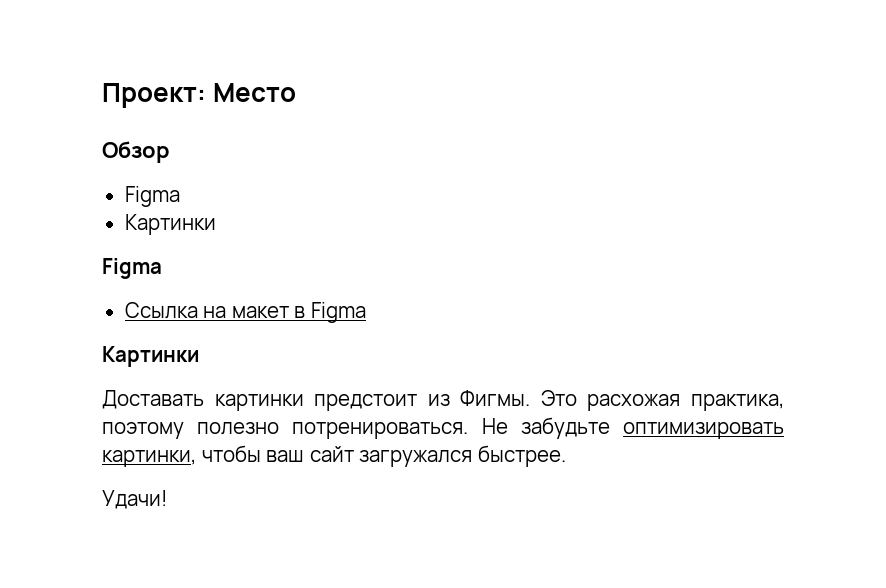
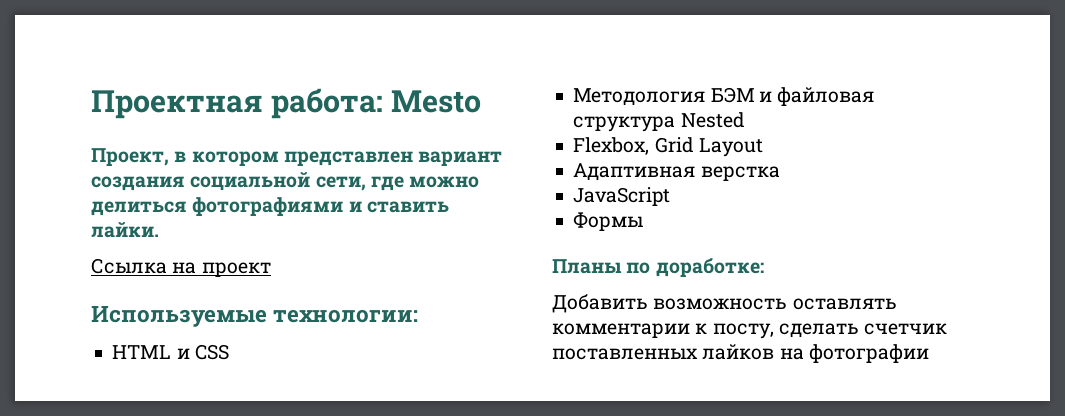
- Проект: Место
- Обзор
- Figma
- Картинки
- Figma
- Ссылка на макет в Figma
- Картинки
- Доставать картинки предстоит из Фигмы. Это расхожая практика, поэтому полезно потренироваться. Не забудьте оптимизировать картинки, чтобы ваш сайт загружался быстрее.
- Удачи!
+ Проектная работа: Mesto
+ Проект, в котором представлен вариант создания социальной сети, где можно делиться фотографиями и ставить лайки.
+ Ссылка на проект
+ Используемые технологии:
+ HTML и CSS
+ Методология БЭМ и файловая структура Nested
+ Flexbox, Grid Layout
+ Адаптивная верстка
+ JavaScript
+ Формы
+ Планы по доработке:
+ Добавить возможность оставлять комментарии к посту, сделать счетчик поставленных лайков на фотографии

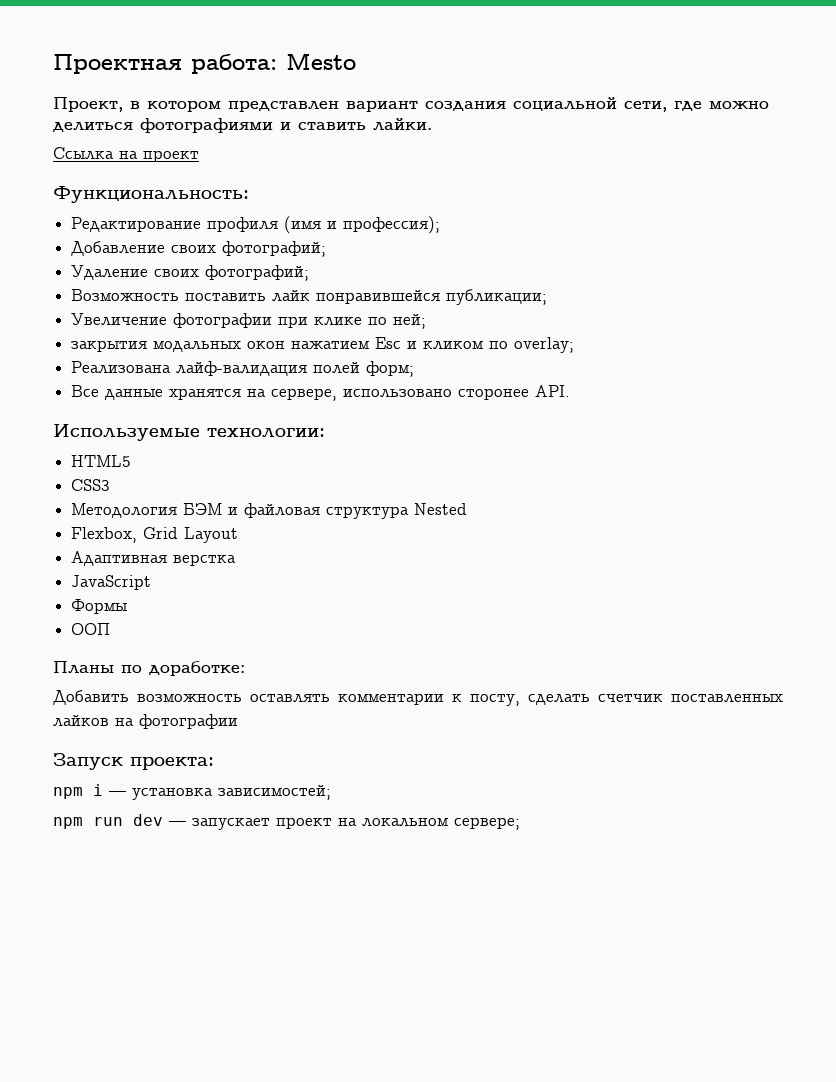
+ Функциональность:
+ Редактирование профиля (имя и профессия);
+ Добавление своих фотографий;
+ Удаление своих фотографий;
+ Возможность поставить лайк понравившейся публикации;
+ Увеличение фотографии при клике по ней;
+ закрытия модальных окон нажатием Esc и кликом по overlay;
+ Реализована лайф-валидация полей форм;
+ Все данные хранятся на сервере, использовано сторонее API.
- HTML и CSS
+ HTML5
+ CSS3
+ ООП
+ Запуск проекта:
+ npm i — установка зависимостей;
+ npm run dev — запускает проект на локальном сервере;

